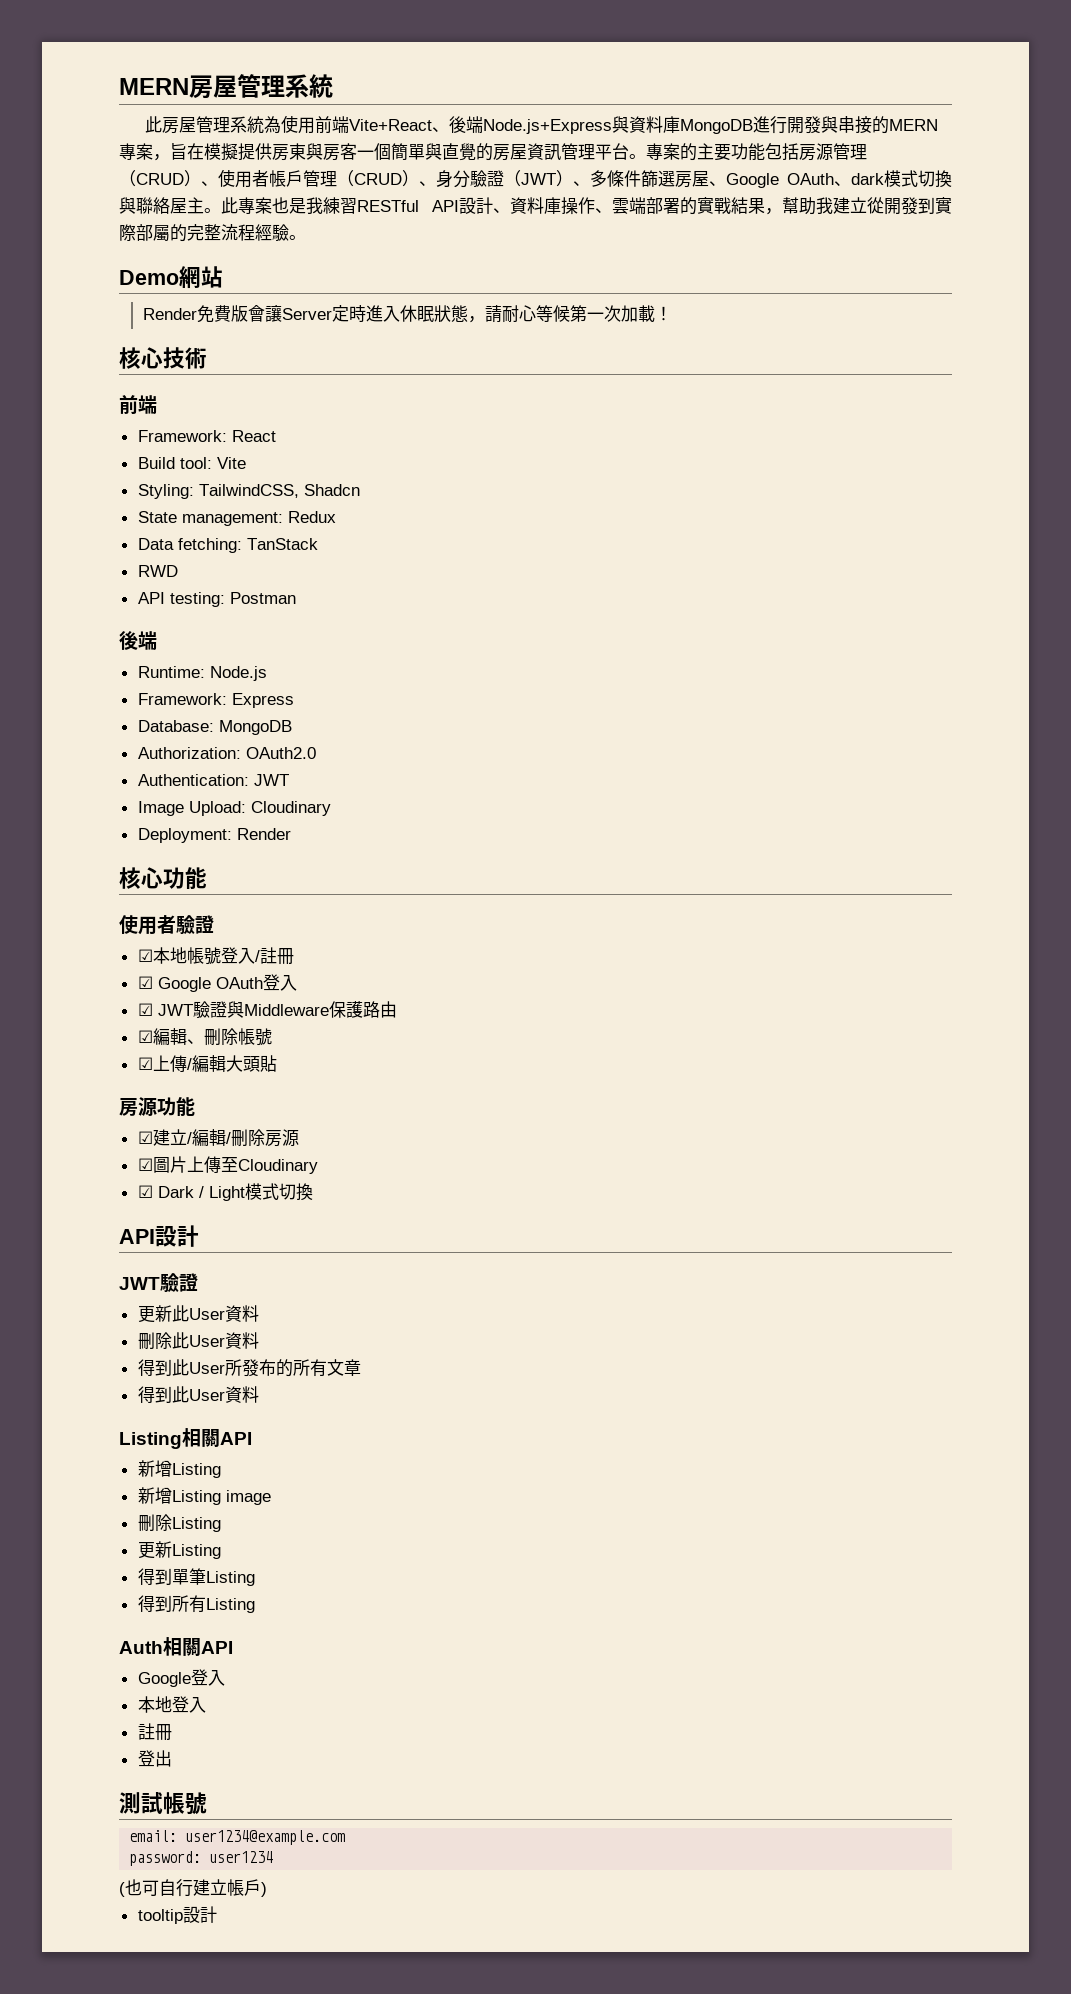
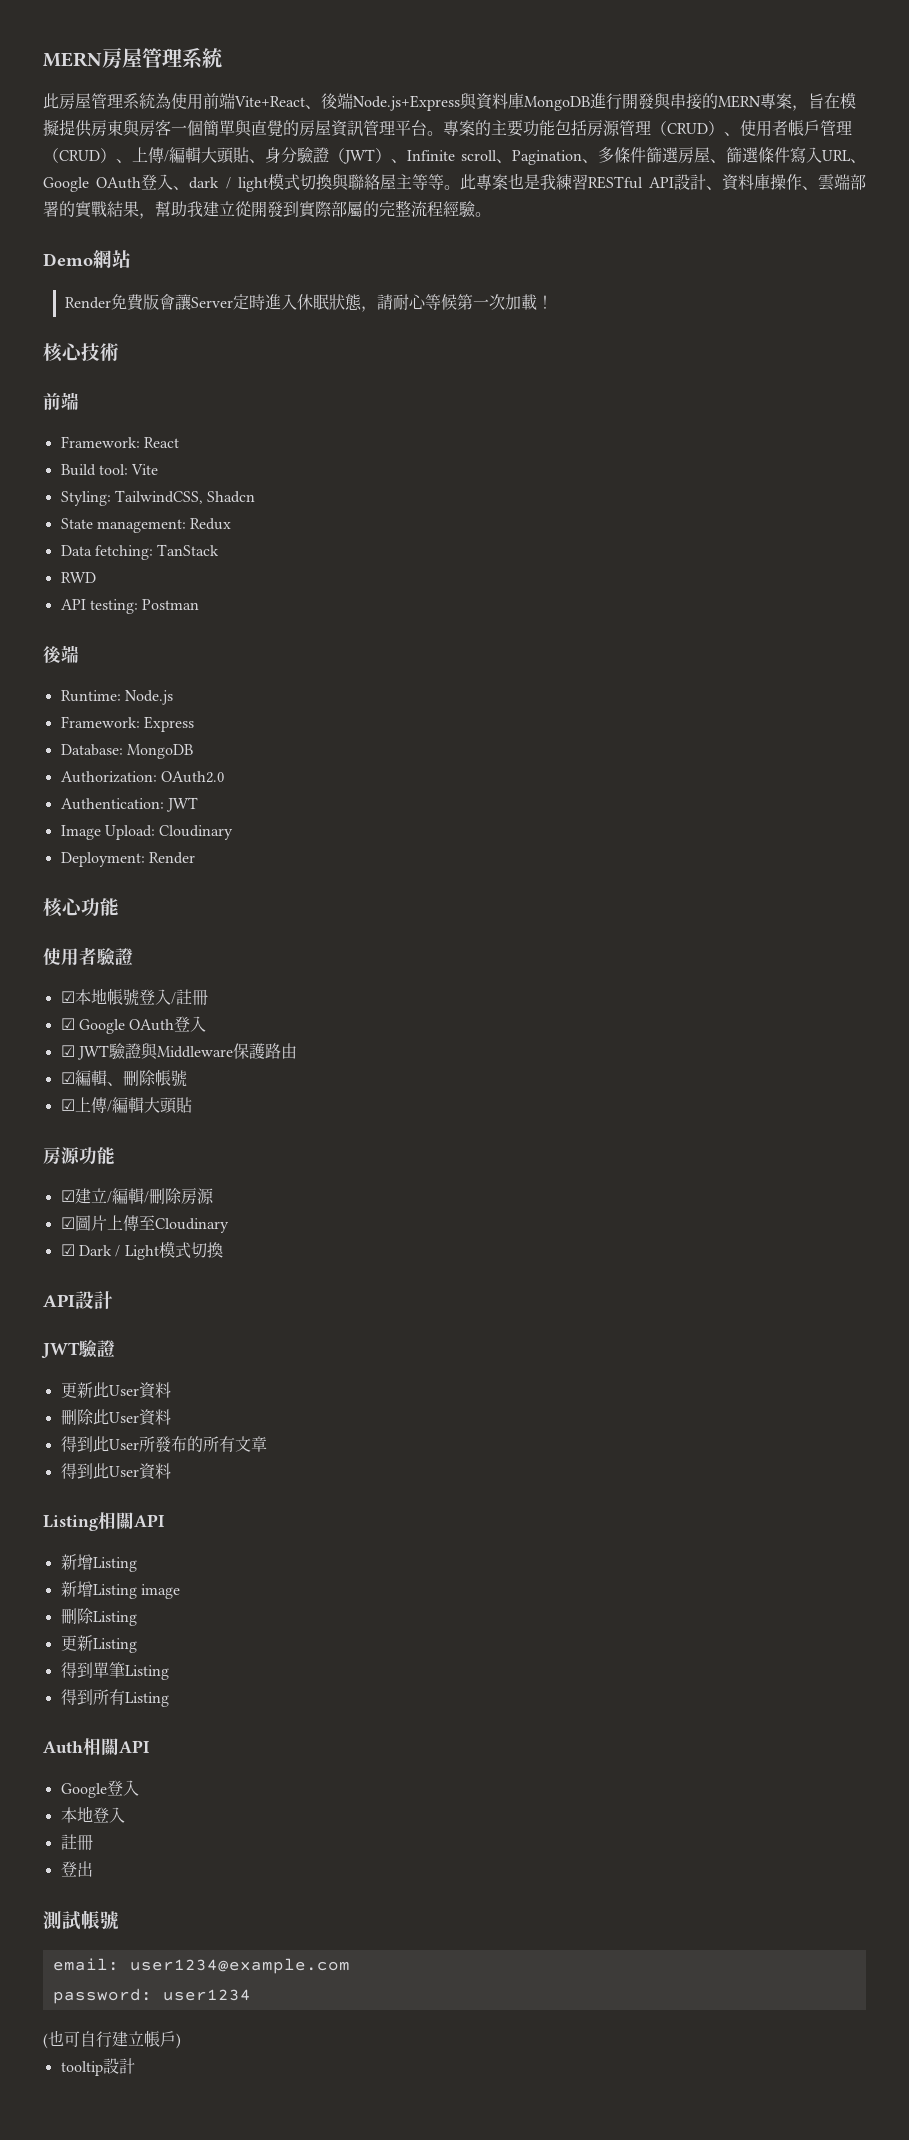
- 專案的主要功能包括房源管理（CRUD）、使用者帳戶管理（CRUD）、身分驗證（JWT）、多條件篩選房屋、Google OAuth、dark模式切換與聯絡屋主。
+ 專案的主要功能包括房源管理（CRUD）、使用者帳戶管理（CRUD）、上傳/編輯大頭貼、身分驗證（JWT）、Infinite scroll、Pagination、多條件篩選房屋、篩選條件寫入URL、Google OAuth登入、dark / light模式切換與聯絡屋主等等。

